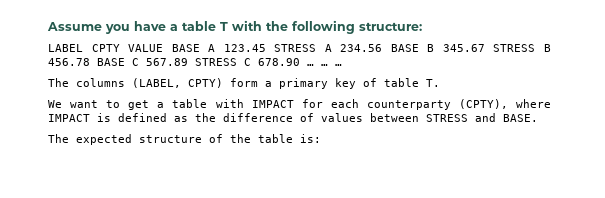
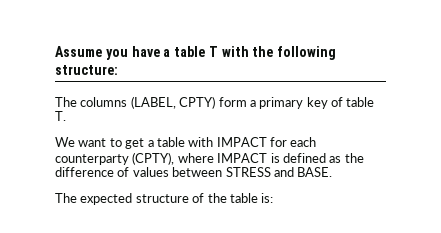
- LABEL CPTY VALUE BASE A 123.45 STRESS A 234.56 BASE B 345.67 STRESS B 456.78 BASE C 567.89 STRESS C 678.90 … … …

